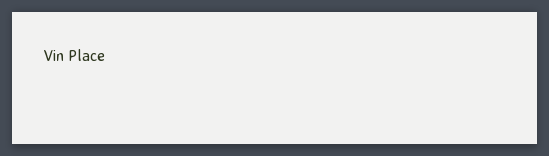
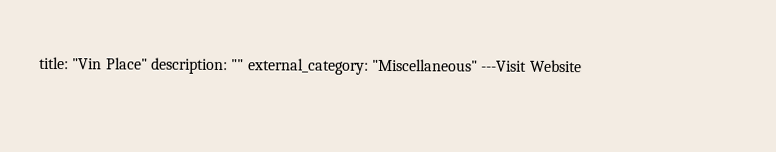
- Vin Place
+ title: "Vin Place" description: "" external_category: "Miscellaneous" ---Visit Website

